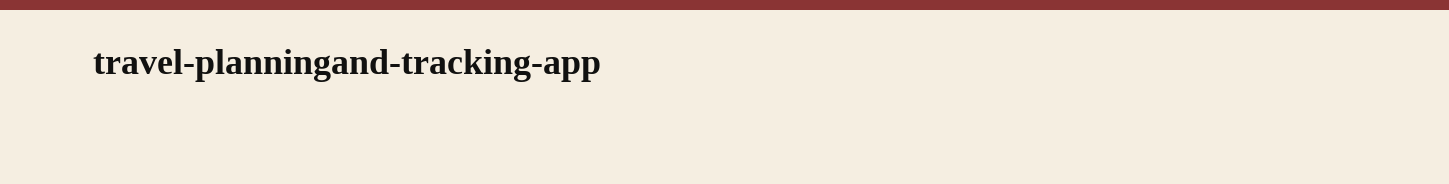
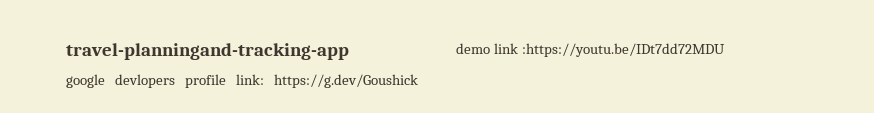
+ google devlopers profile link: https://g.dev/Goushick demo link :https://youtu.be/IDt7dd72MDU

